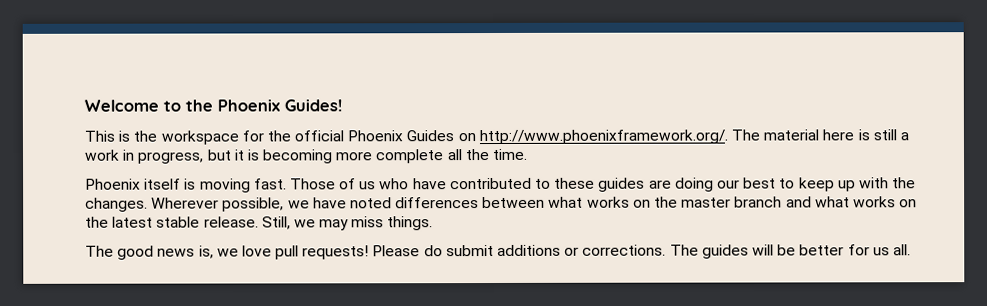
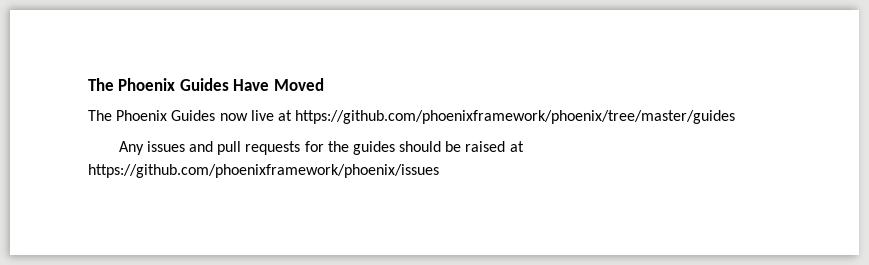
- Welcome to the Phoenix Guides!
- This is the workspace for the official Phoenix Guides on http://www.phoenixframework.org/. The material here is still a work in progress, but it is becoming more complete all the time.
- Phoenix itself is moving fast. Those of us who have contributed to these guides are doing our best to keep up with the changes. Wherever possible, we have noted differences between what works on the master branch and what works on the latest stable release. Still, we may miss things.
- The good news is, we love pull requests! Please do submit additions or corrections. The guides will be better for us all.
+ The Phoenix Guides Have Moved
+ The Phoenix Guides now live at https://github.com/phoenixframework/phoenix/tree/master/guides
+ Any issues and pull requests for the guides should be raised at https://github.com/phoenixframework/phoenix/issues

